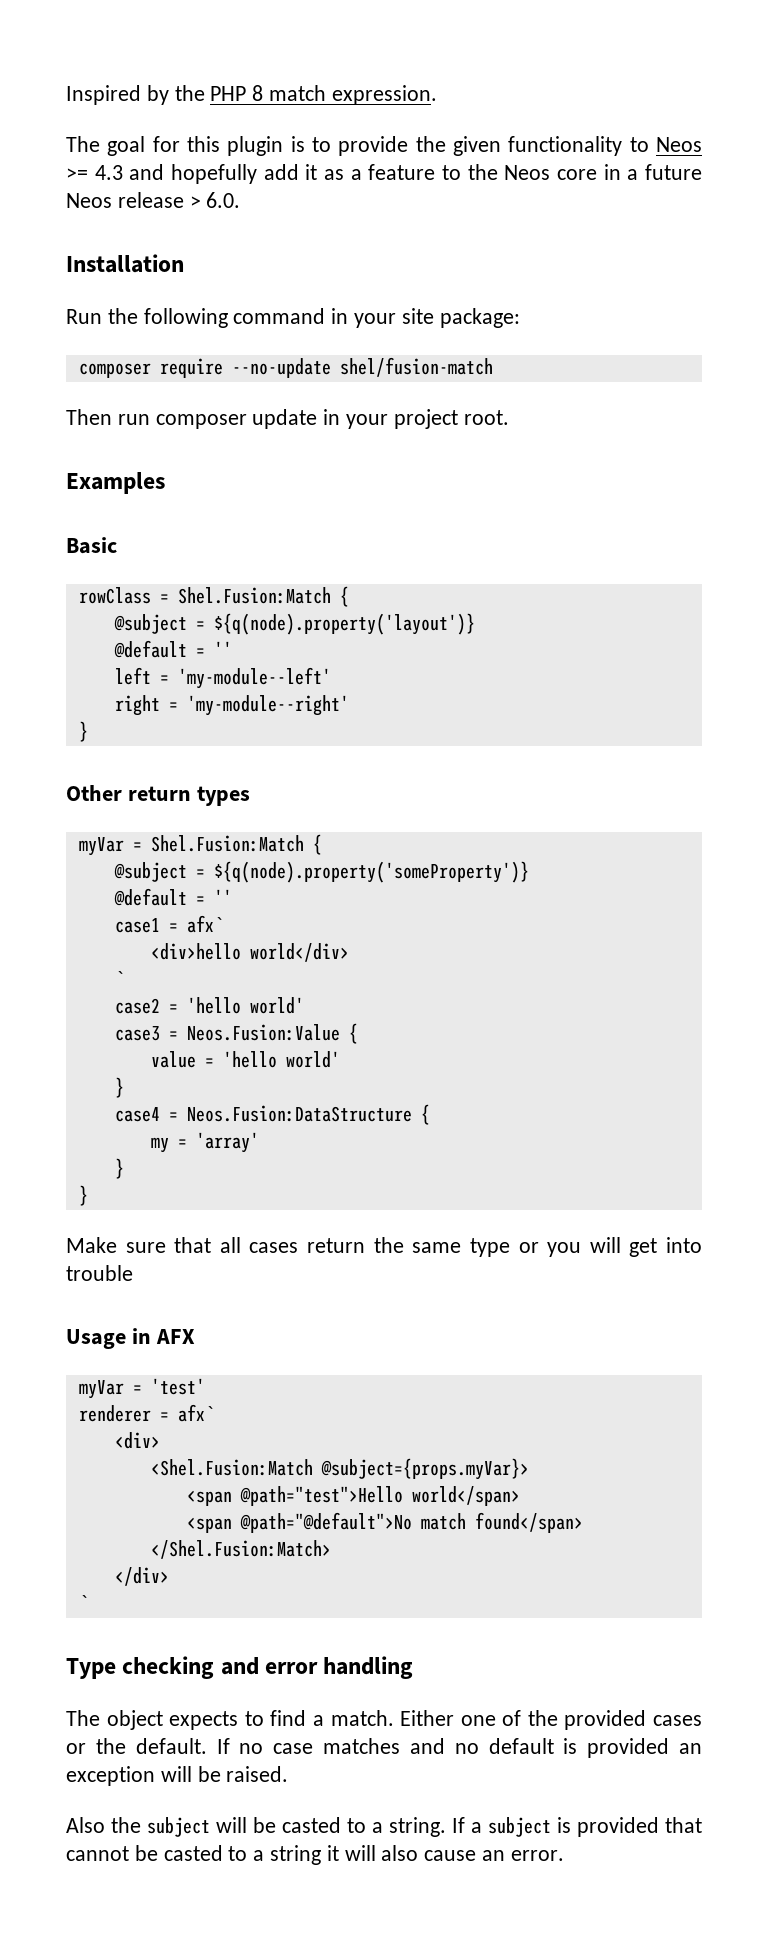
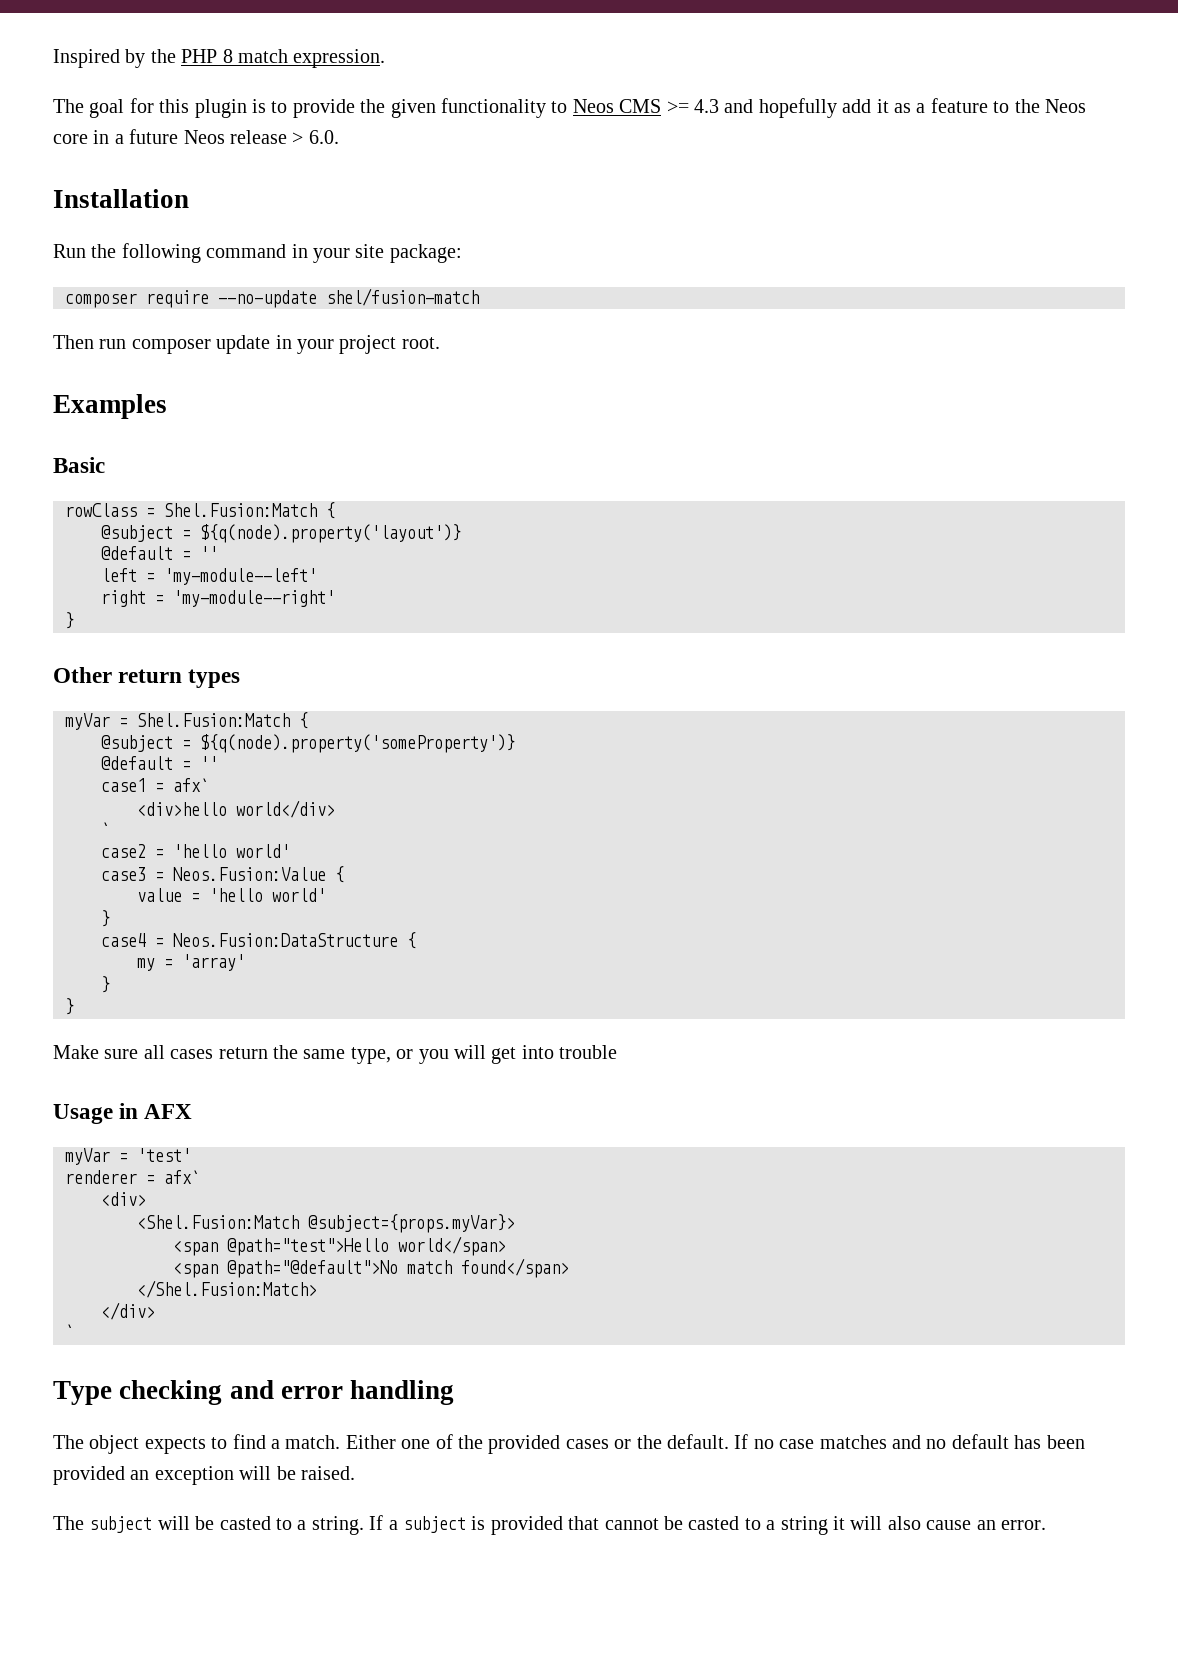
- The goal for this plugin is to provide the given functionality to Neos >= 4.3 and hopefully add it as a feature to the Neos core in a future Neos release > 6.0.
+ The goal for this plugin is to provide the given functionality to Neos CMS >= 4.3 and hopefully add it as a feature to the Neos core in a future Neos release > 6.0.
- Make sure that all cases return the same type or you will get into trouble
+ Make sure all cases return the same type, or you will get into trouble
- If no case matches and no default is provided an exception will be raised.
+ If no case matches and no default has been provided an exception will be raised.
- Also the subject will be casted to a string.
+ The subject will be casted to a string.

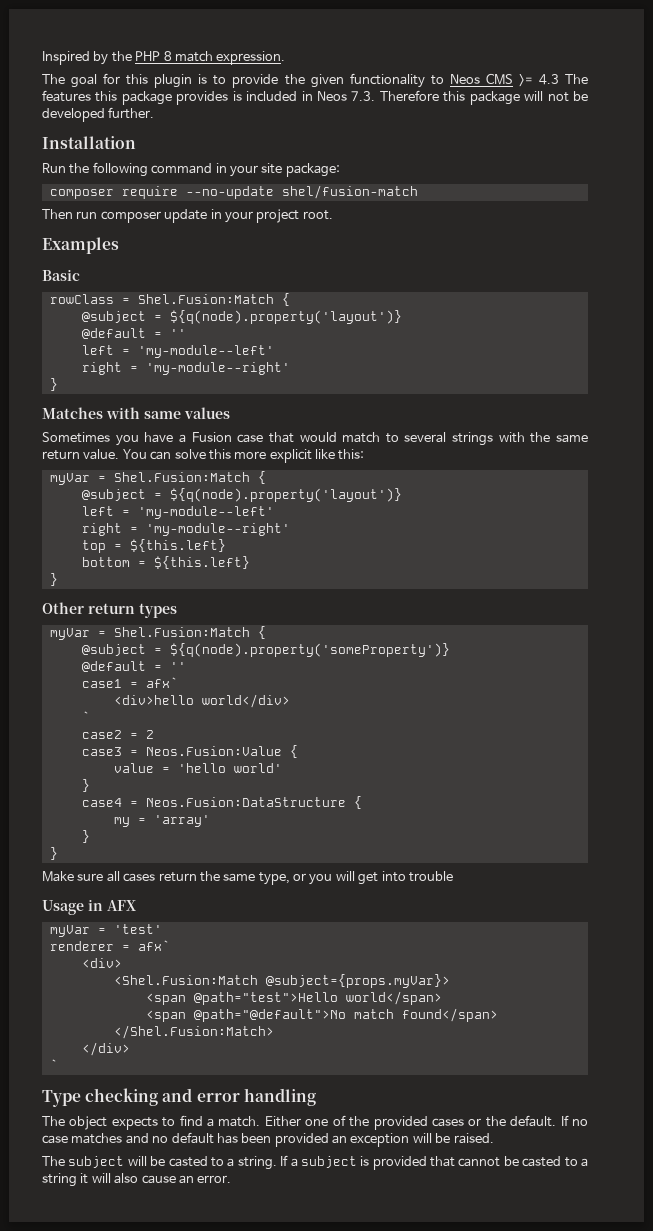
- The goal for this plugin is to provide the given functionality to Neos CMS >= 4.3 and hopefully add it as a feature to the Neos core in a future Neos release > 6.0.
+ The goal for this plugin is to provide the given functionality to Neos CMS >= 4.3 The features this package provides is included in Neos 7.3. Therefore this package will not be developed further.
+ Matches with same values
+ Sometimes you have a Fusion case that would match to several strings with the same return value. You can solve this more explicit like this:
+ myVar = Shel.Fusion:Match {
+ @subject = ${q(node).property('layout')}
+ left = 'my-module--left'
+ right = 'my-module--right'
+ top = ${this.left}
+ bottom = ${this.left}
+ }
- case2 = 'hello world'
+ case2 = 2

